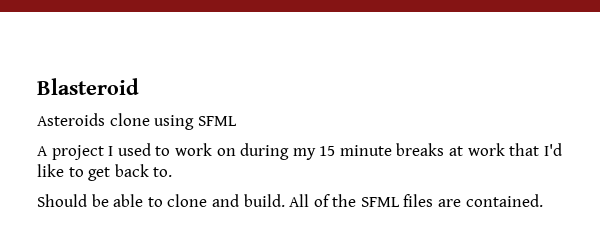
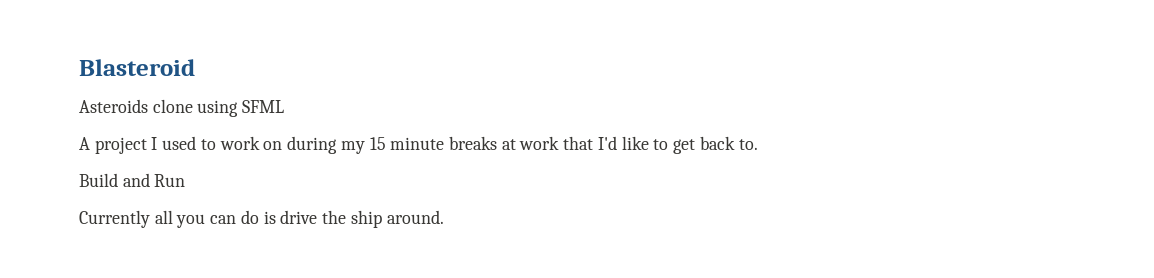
- Should be able to clone and build. All of the SFML files are contained.
+ Build and Run
+ Currently all you can do is drive the ship around.

